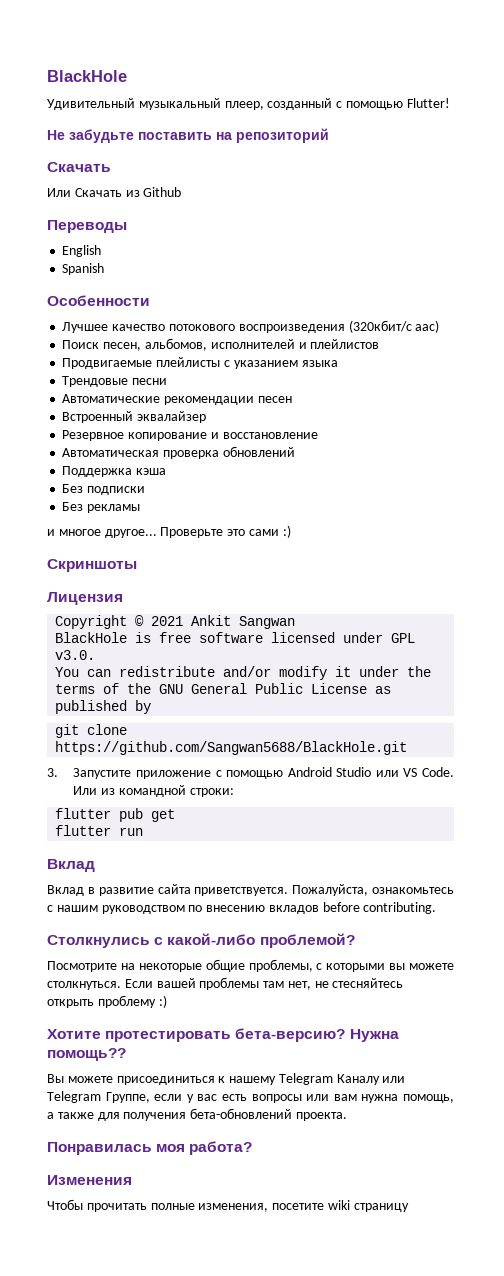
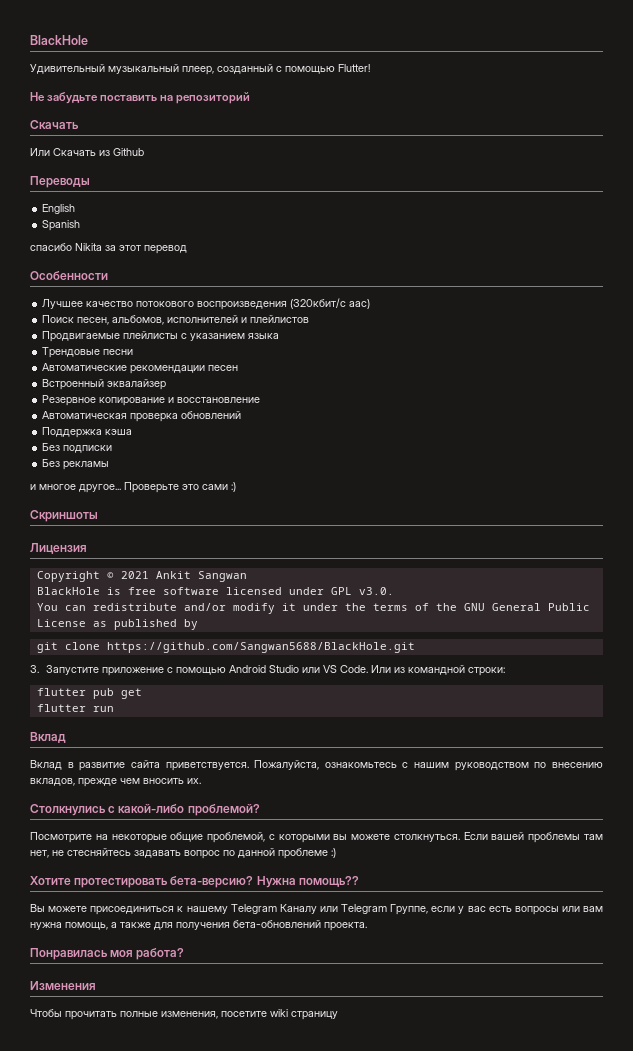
+ спасибо Nikita за этот перевод
- Пожалуйста, ознакомьтесь с нашим руководством по внесению вкладов before contributing.
+ Пожалуйста, ознакомьтесь с нашим руководством по внесению вкладов, прежде чем вносить их.
- Посмотрите на некоторые общие проблемы, с которыми вы можете столкнуться.
+ Посмотрите на некоторые общие проблемой, с которыми вы можете столкнуться.
- Если вашей проблемы там нет, не стесняйтесь открыть проблему :)
+ Если вашей проблемы там нет, не стесняйтесь задавать вопрос по данной проблеме :)

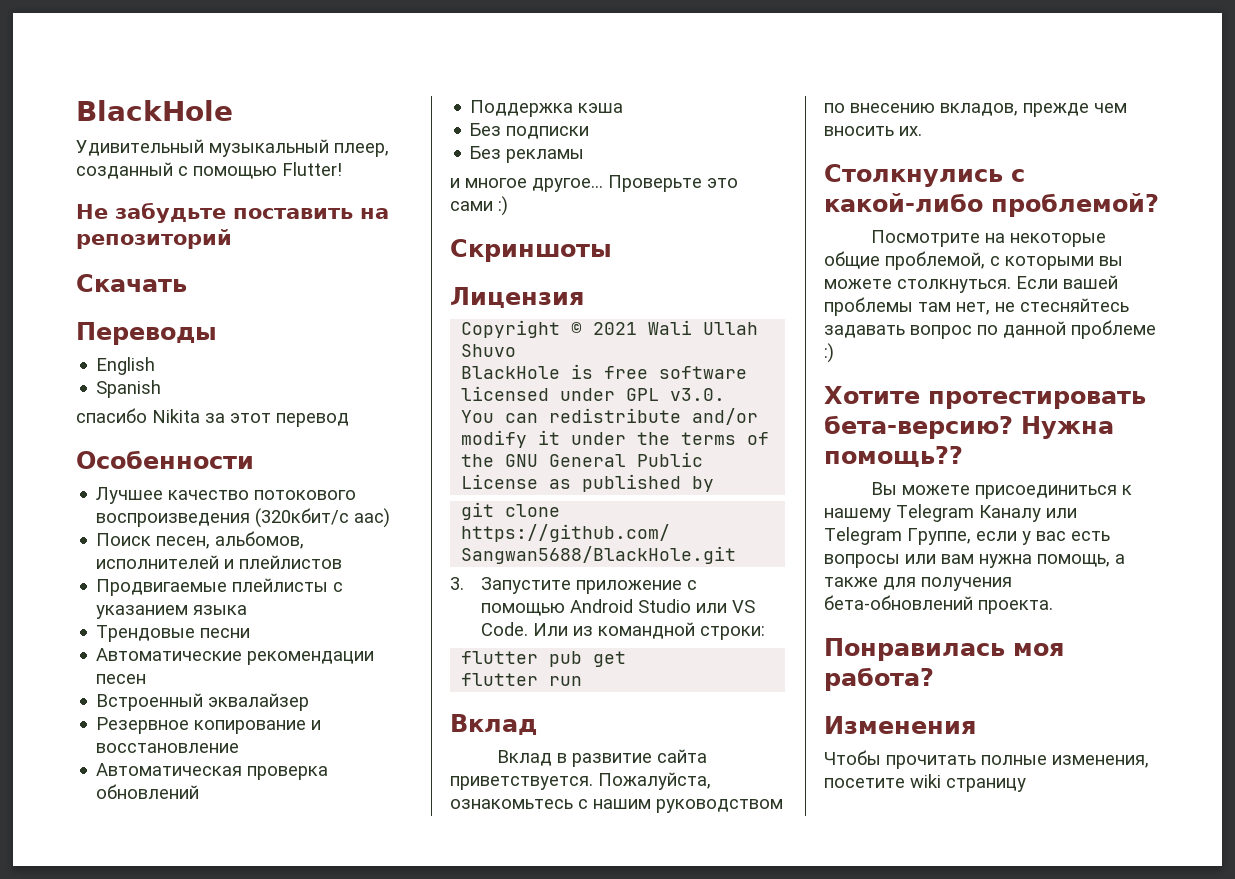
- Или Скачать из Github
- Copyright © 2021 Ankit Sangwan
+ Copyright © 2021 Wali Ullah Shuvo

